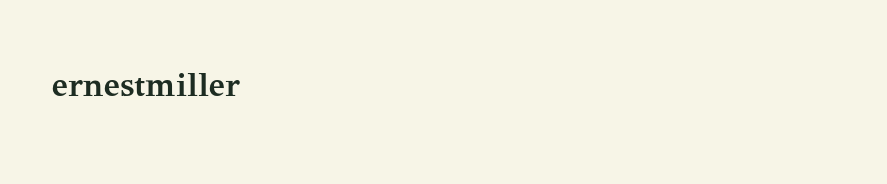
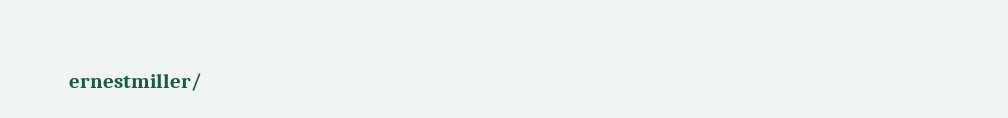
- ernestmiller
+ ernestmiller/

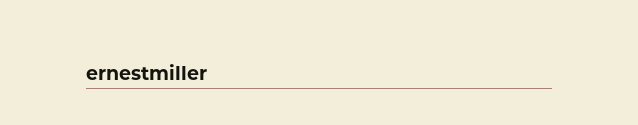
- ernestmiller/
+ ernestmiller

